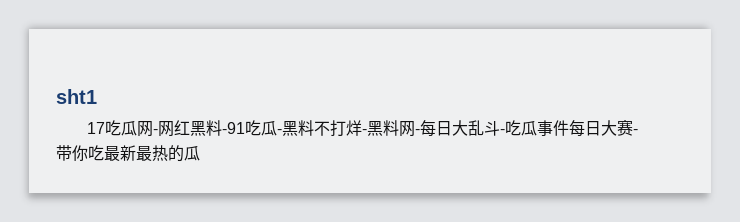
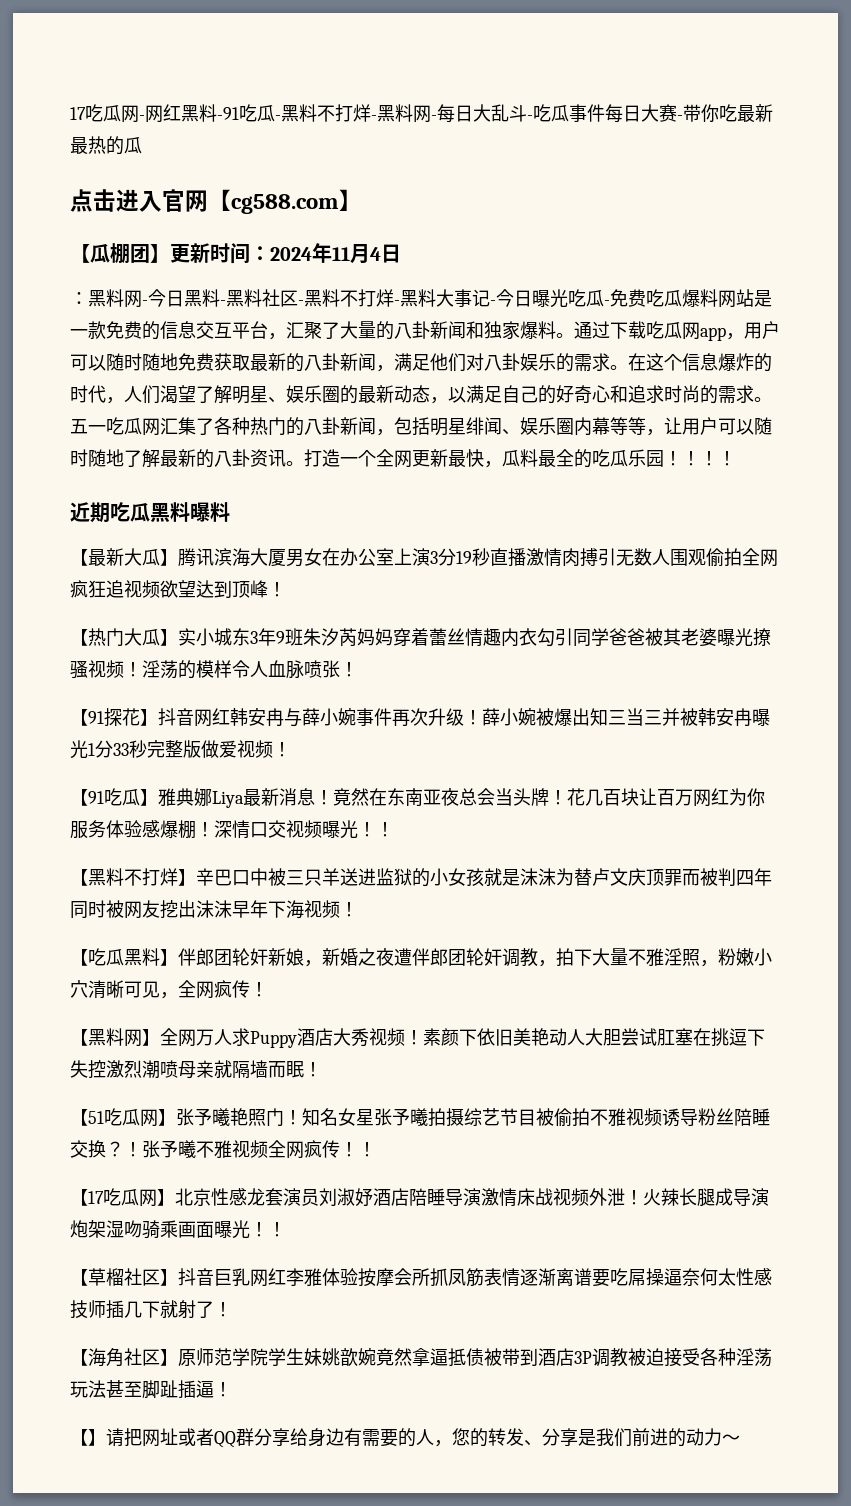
- sht1
+ 点击进入官网【cg588.com】
+ 【瓜棚团】更新时间：2024年11月4日
+ ：黑料网-今日黑料-黑料社区-黑料不打烊-黑料大事记-今日曝光吃瓜-免费吃瓜爆料网站是一款免费的信息交互平台，汇聚了大量的八卦新闻和独家爆料。通过下载吃瓜网app，用户可以随时随地免费获取最新的八卦新闻，满足他们对八卦娱乐的需求。在这个信息爆炸的时代，人们渴望了解明星、娱乐圈的最新动态，以满足自己的好奇心和追求时尚的需求。五一吃瓜网汇集了各种热门的八卦新闻，包括明星绯闻、娱乐圈内幕等等，让用户可以随时随地了解最新的八卦资讯。打造一个全网更新最快，瓜料最全的吃瓜乐园！！！！
+ 近期吃瓜黑料曝料
+ 【最新大瓜】腾讯滨海大厦男女在办公室上演3分19秒直播激情肉搏引无数人围观偷拍全网疯狂追视频欲望达到顶峰！
+ 【热门大瓜】实小城东3年9班朱汐芮妈妈穿着蕾丝情趣内衣勾引同学爸爸被其老婆曝光撩骚视频！淫荡的模样令人血脉喷张！
+ 【91探花】抖音网红韩安冉与薛小婉事件再次升级！薛小婉被爆出知三当三并被韩安冉曝光1分33秒完整版做爱视频！
+ 【91吃瓜】雅典娜Liya最新消息！竟然在东南亚夜总会当头牌！花几百块让百万网红为你服务体验感爆棚！深情口交视频曝光！！
+ 【黑料不打烊】辛巴口中被三只羊送进监狱的小女孩就是沫沫为替卢文庆顶罪而被判四年同时被网友挖出沫沫早年下海视频！
+ 【吃瓜黑料】伴郎团轮奸新娘，新婚之夜遭伴郎团轮奸调教，拍下大量不雅淫照，粉嫩小穴清晰可见，全网疯传！
+ 【黑料网】全网万人求Puppy酒店大秀视频！素颜下依旧美艳动人大胆尝试肛塞在挑逗下失控激烈潮喷母亲就隔墙而眠！
+ 【51吃瓜网】张予曦艳照门！知名女星张予曦拍摄综艺节目被偷拍不雅视频诱导粉丝陪睡交换？！张予曦不雅视频全网疯传！！
+ 【17吃瓜网】北京性感龙套演员刘淑妤酒店陪睡导演激情床战视频外泄！火辣长腿成导演炮架湿吻骑乘画面曝光！！
+ 【草榴社区】抖音巨乳网红李雅体验按摩会所抓凤筋表情逐渐离谱要吃屌操逼奈何太性感技师插几下就射了！
+ 【海角社区】原师范学院学生妹姚歆婉竟然拿逼抵债被带到酒店3P调教被迫接受各种淫荡玩法甚至脚趾插逼！
+ 【】请把网址或者QQ群分享给身边有需要的人，您的转发、分享是我们前进的动力～

